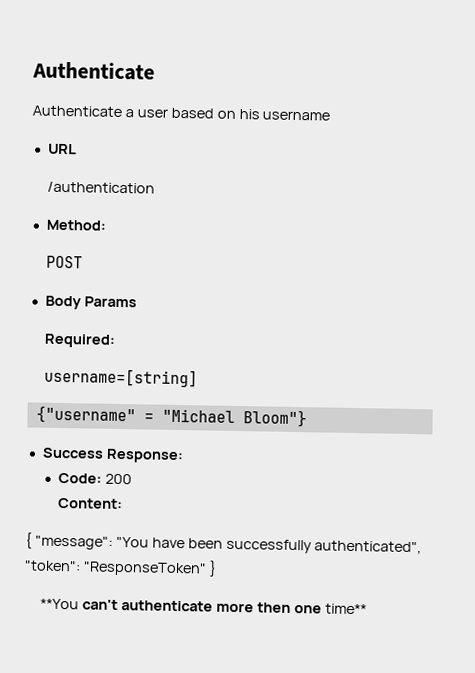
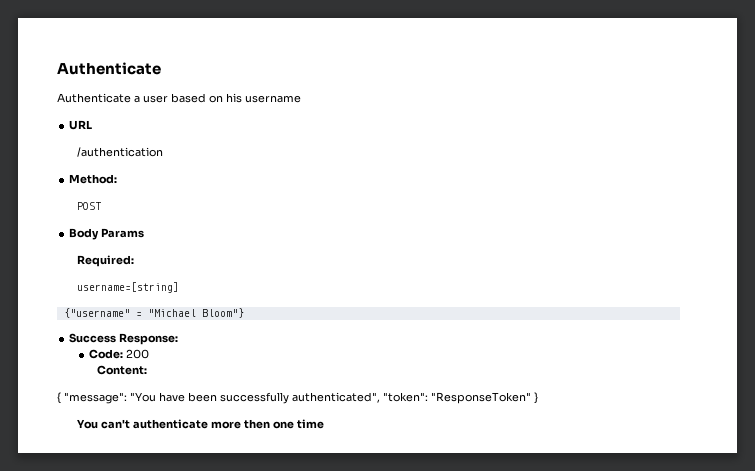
- **You can't authenticate more then one time**
+ You can't authenticate more then one time

